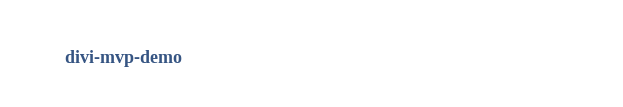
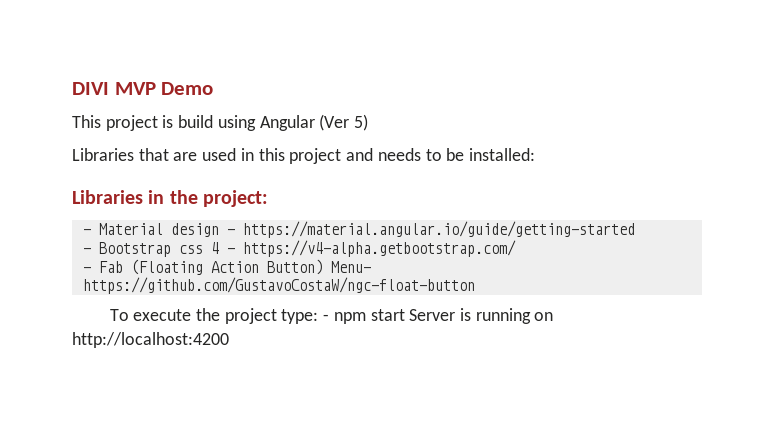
- divi-mvp-demo
+ DIVI MVP Demo
+ This project is build using Angular (Ver 5)
+ Libraries that are used in this project and needs to be installed:
+ Libraries in the project:
+ - Material design - https://material.angular.io/guide/getting-started
+ - Bootstrap css 4 - https://v4-alpha.getbootstrap.com/
+ - Fab (Floating Action Button) Menu- https://github.com/GustavoCostaW/ngc-float-button
+ To execute the project type: - npm start Server is running on http://localhost:4200

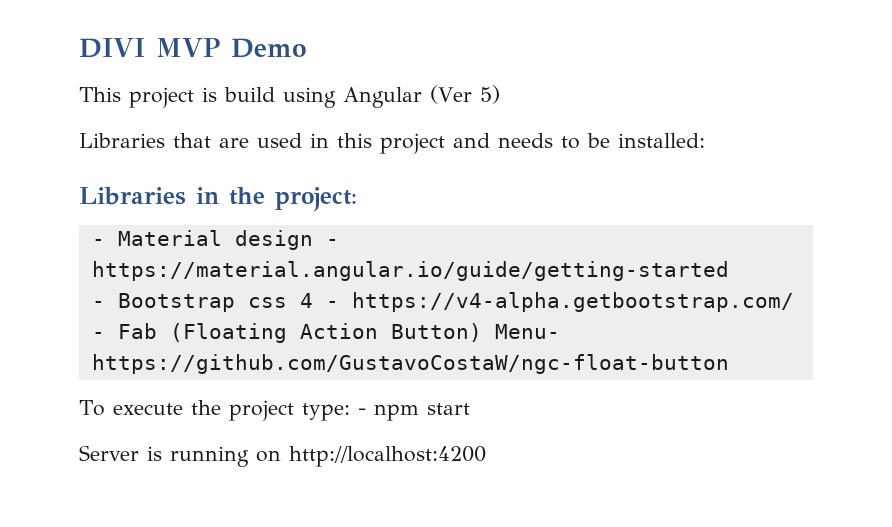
- To execute the project type: - npm start Server is running on http://localhost:4200
+ To execute the project type: - npm start
+ Server is running on http://localhost:4200

